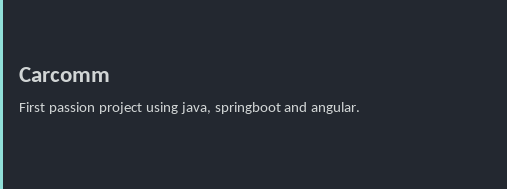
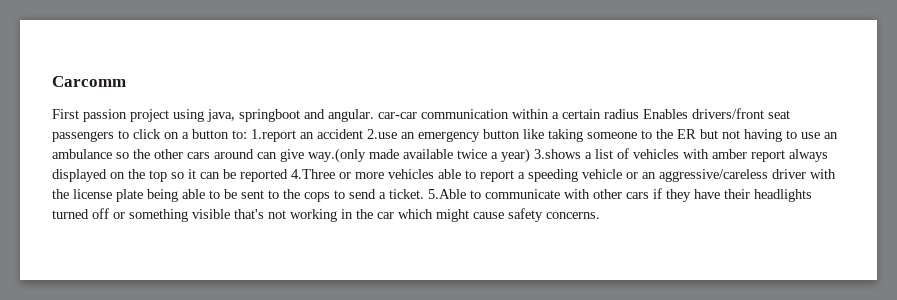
- First passion project using java, springboot and angular.
+ First passion project using java, springboot and angular. car-car communication within a certain radius Enables drivers/front seat passengers to click on a button to: 1.report an accident 2.use an emergency button like taking someone to the ER but not having to use an ambulance so the other cars around can give way.(only made available twice a year) 3.shows a list of vehicles with amber report always displayed on the top so it can be reported 4.Three or more vehicles able to report a speeding vehicle or an aggressive/careless driver with the license plate being able to be sent to the cops to send a ticket. 5.Able to communicate with other cars if they have their headlights turned off or something visible that's not working in the car which might cause safety concerns.

